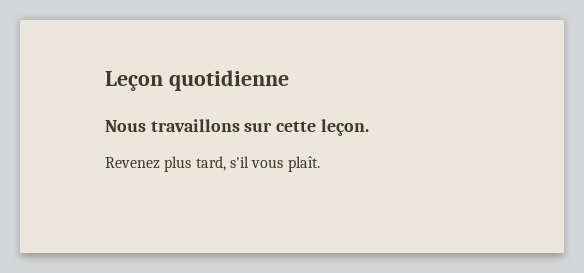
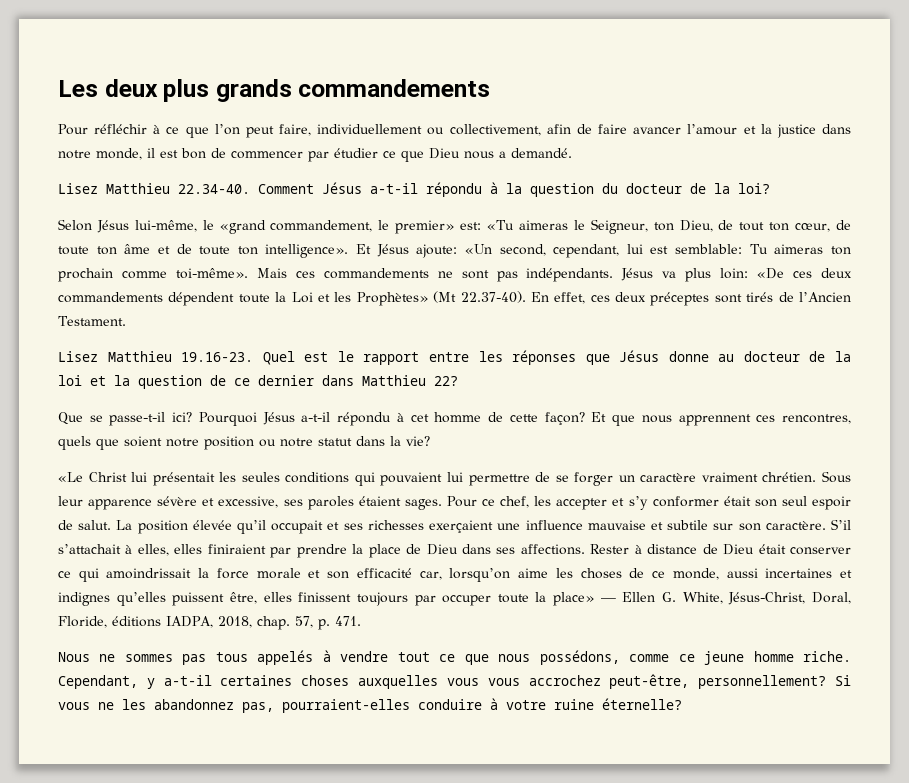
- Leçon quotidienne
- Nous travaillons sur cette leçon.
- Revenez plus tard, s'il vous plaît.
+ Les deux plus grands commandements
+ Pour réfléchir à ce que l’on peut faire, individuellement ou collectivement, afin de faire avancer l’amour et la justice dans notre monde, il est bon de commencer par étudier ce que Dieu nous a demandé.
+ Lisez Matthieu 22.34-40. Comment Jésus a-t-il répondu à la question du docteur de la loi?
+ Selon Jésus lui-même, le «grand commandement, le premier» est: «Tu aimeras le Seigneur, ton Dieu, de tout ton cœur, de toute ton âme et de toute ton intelligence». Et Jésus ajoute: «Un second, cependant, lui est semblable: Tu aimeras ton prochain comme toi-même». Mais ces commandements ne sont pas indépendants. Jésus va plus loin: «De ces deux commandements dépendent toute la Loi et les Prophètes» (Mt 22.37-40). En effet, ces deux préceptes sont tirés de l’Ancien Testament.
+ Lisez Matthieu 19.16-23. Quel est le rapport entre les réponses que Jésus donne au docteur de la loi et la question de ce dernier dans Matthieu 22?
+ Que se passe-t-il ici? Pourquoi Jésus a-t-il répondu à cet homme de cette façon? Et que nous apprennent ces rencontres, quels que soient notre position ou notre statut dans la vie?
+ «Le Christ lui présentait les seules conditions qui pouvaient lui permettre de se forger un caractère vraiment chrétien. Sous leur apparence sévère et excessive, ses paroles étaient sages. Pour ce chef, les accepter et s’y conformer était son seul espoir de salut. La position élevée qu’il occupait et ses richesses exerçaient une influence mauvaise et subtile sur son caractère. S’il s’attachait à elles, elles finiraient par prendre la place de Dieu dans ses affections. Rester à distance de Dieu était conserver ce qui amoindrissait la force morale et son efficacité car, lorsqu’on aime les choses de ce monde, aussi incertaines et indignes qu’elles puissent être, elles finissent toujours par occuper toute la place» — Ellen G. White, Jésus-Christ, Doral, Floride, éditions IADPA, 2018, chap. 57, p. 471.
+ Nous ne sommes pas tous appelés à vendre tout ce que nous possédons, comme ce jeune homme riche. Cependant, y a-t-il certaines choses auxquelles vous vous accrochez peut-être, personnellement? Si vous ne les abandonnez pas, pourraient-elles conduire à votre ruine éternelle?

